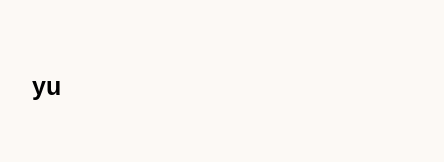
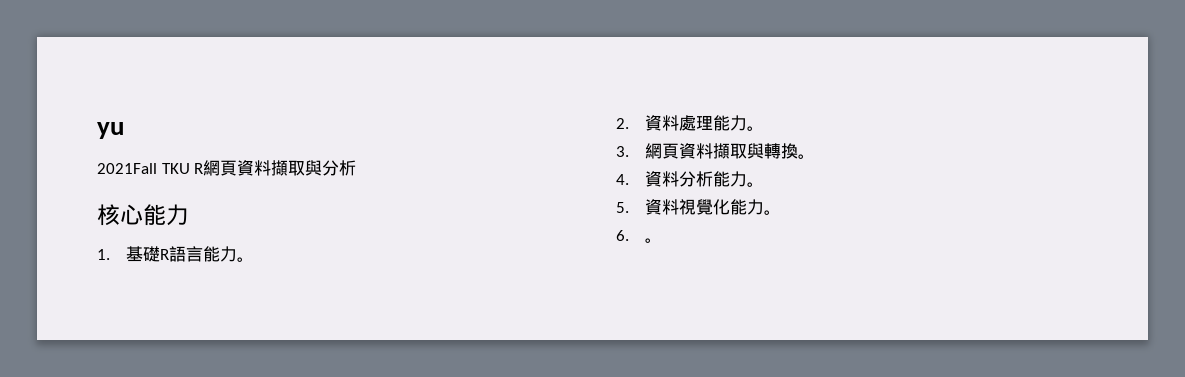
+ 2021Fall TKU R網頁資料擷取與分析
+ 核心能力
+ 1.基礎R語言能力。
+ 2.資料處理能力。
+ 3.網頁資料擷取與轉換。
+ 4.資料分析能力。
+ 5.資料視覺化能力。
+ 6.。

